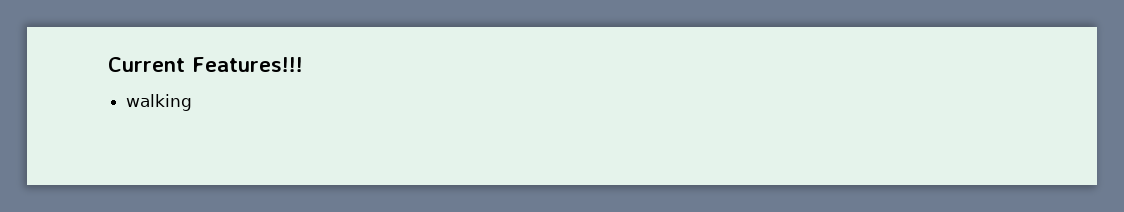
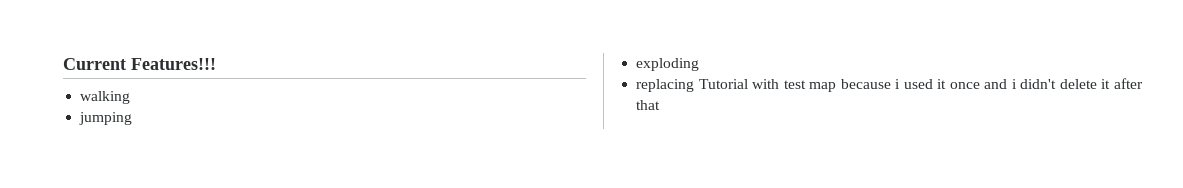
+ jumping
+ exploding
+ replacing Tutorial with test map because i used it once and i didn't delete it after that

